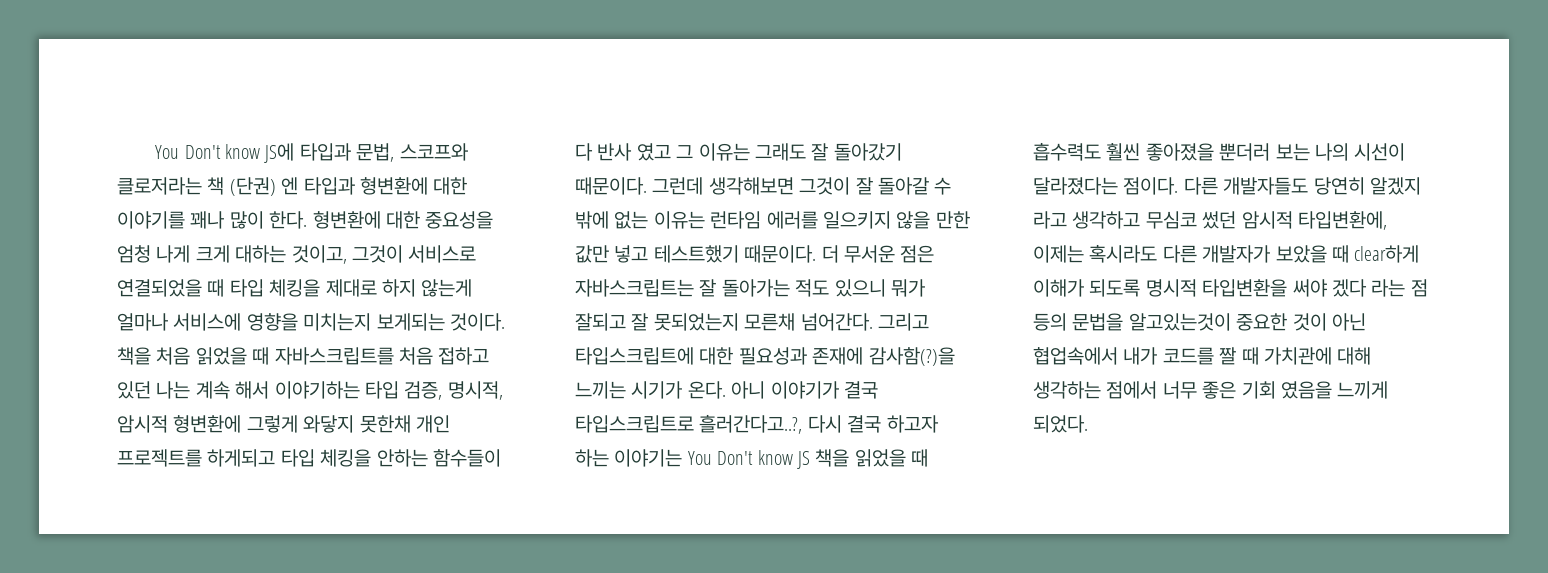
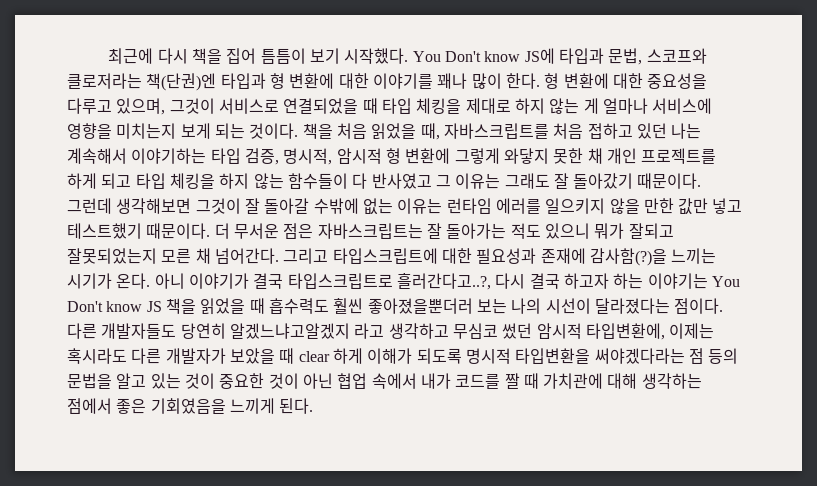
+ 최근에 다시 책을 집어 틈틈이 보기 시작했다.
- You Don't know JS에 타입과 문법, 스코프와 클로저라는 책 (단권) 엔 타입과 형변환에 대한 이야기를 꽤나 많이 한다.
+ You Don't know JS에 타입과 문법, 스코프와 클로저라는 책(단권)엔 타입과 형 변환에 대한 이야기를 꽤나 많이 한다.
- 형변환에 대한 중요성을 엄청 나게 크게 대하는 것이고, 그것이 서비스로 연결되었을 때 타입 체킹을 제대로 하지 않는게 얼마나 서비스에 영향을 미치는지 보게되는 것이다.
+ 형 변환에 대한 중요성을 다루고 있으며, 그것이 서비스로 연결되었을 때 타입 체킹을 제대로 하지 않는 게 얼마나 서비스에 영향을 미치는지 보게 되는 것이다.
- 책을 처음 읽었을 때 자바스크립트를 처음 접하고 있던 나는 계속 해서 이야기하는 타입 검증, 명시적, 암시적 형변환에 그렇게 와닿지 못한채 개인 프로젝트를 하게되고 타입 체킹을 안하는 함수들이 다 반사 였고 그 이유는 그래도 잘 돌아갔기 때문이다.
+ 책을 처음 읽었을 때, 자바스크립트를 처음 접하고 있던 나는 계속해서 이야기하는 타입 검증, 명시적, 암시적 형 변환에 그렇게 와닿지 못한 채 개인 프로젝트를 하게 되고 타입 체킹을 하지 않는 함수들이 다 반사였고 그 이유는 그래도 잘 돌아갔기 때문이다.
- 그런데 생각해보면 그것이 잘 돌아갈 수 밖에 없는 이유는 런타임 에러를 일으키지 않을 만한 값만 넣고 테스트했기 때문이다.
+ 그런데 생각해보면 그것이 잘 돌아갈 수밖에 없는 이유는 런타임 에러를 일으키지 않을 만한 값만 넣고 테스트했기 때문이다.
- 더 무서운 점은 자바스크립트는 잘 돌아가는 적도 있으니 뭐가 잘되고 잘 못되었는지 모른채 넘어간다.
+ 더 무서운 점은 자바스크립트는 잘 돌아가는 적도 있으니 뭐가 잘되고 잘못되었는지 모른 채 넘어간다.
- 아니 이야기가 결국 타입스크립트로 흘러간다고..?, 다시 결국 하고자 하는 이야기는 You Don't know JS 책을 읽었을 때 흡수력도 훨씬 좋아졌을 뿐더러 보는 나의 시선이 달라졌다는 점이다.
+ 아니 이야기가 결국 타입스크립트로 흘러간다고..?, 다시 결국 하고자 하는 이야기는 You Don't know JS 책을 읽었을 때 흡수력도 훨씬 좋아졌을뿐더러 보는 나의 시선이 달라졌다는 점이다.
- 다른 개발자들도 당연히 알겠지 라고 생각하고 무심코 썼던 암시적 타입변환에, 이제는 혹시라도 다른 개발자가 보았을 때 clear하게 이해가 되도록 명시적 타입변환을 써야 겠다 라는 점 등의 문법을 알고있는것이 중요한 것이 아닌 협업속에서 내가 코드를 짤 때 가치관에 대해 생각하는 점에서 너무 좋은 기회 였음을 느끼게 되었다.
+ 다른 개발자들도 당연히 알겠느냐고알겠지 라고 생각하고 무심코 썼던 암시적 타입변환에, 이제는 혹시라도 다른 개발자가 보았을 때 clear 하게 이해가 되도록 명시적 타입변환을 써야겠다라는 점 등의 문법을 알고 있는 것이 중요한 것이 아닌 협업 속에서 내가 코드를 짤 때 가치관에 대해 생각하는 점에서 좋은 기회였음을 느끼게 된다.

